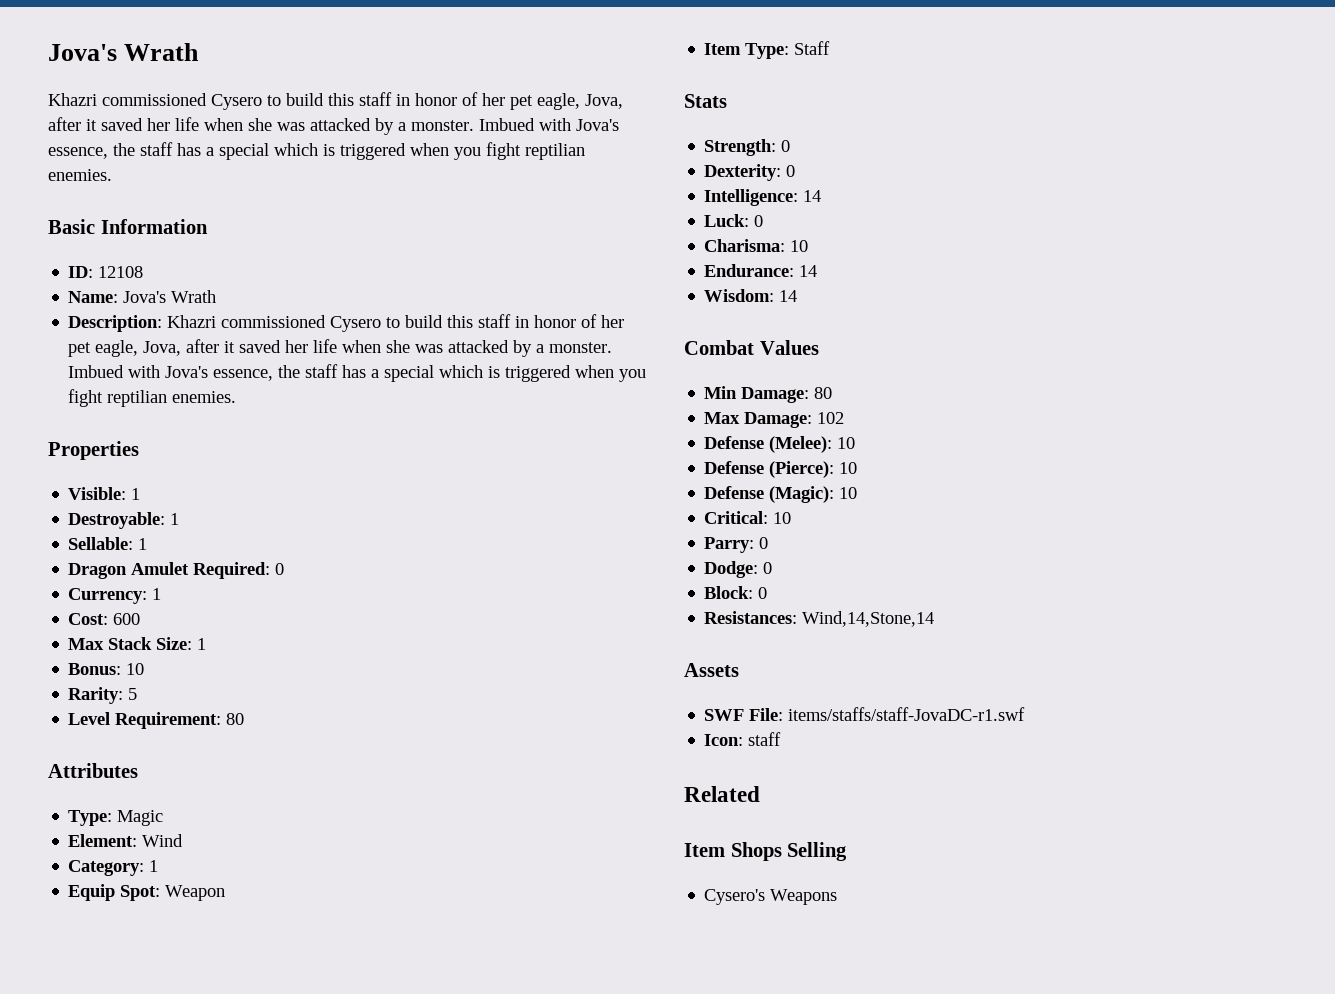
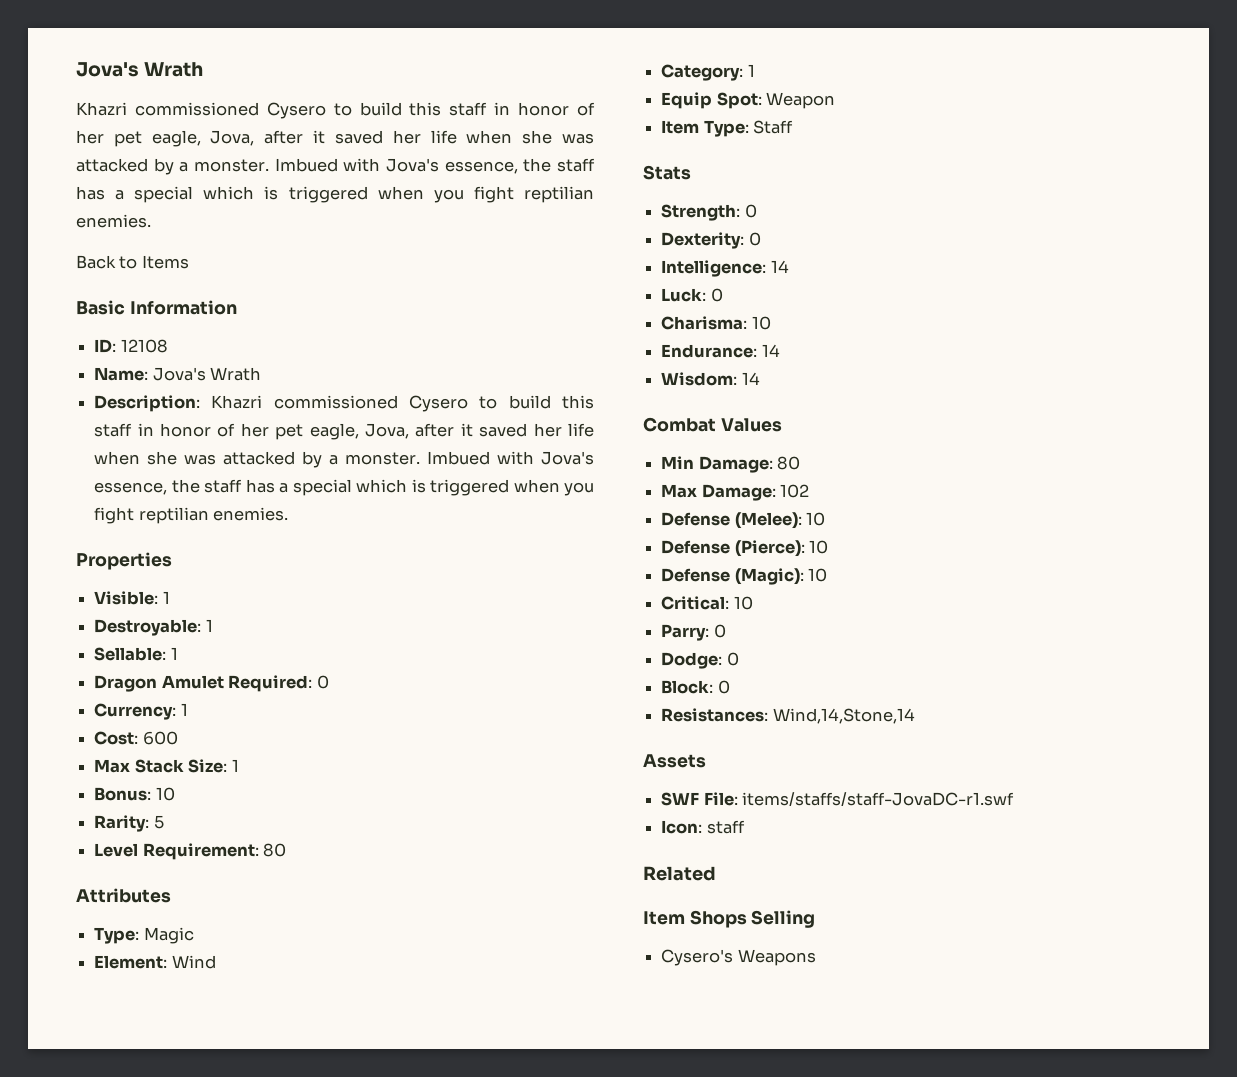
+ Back to Items

